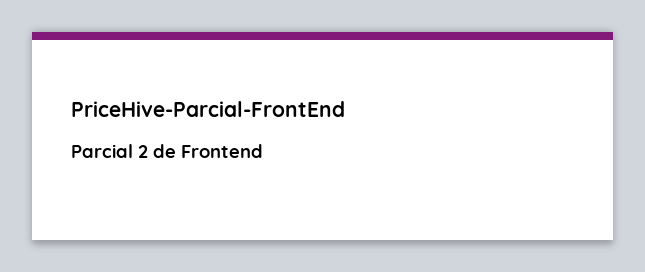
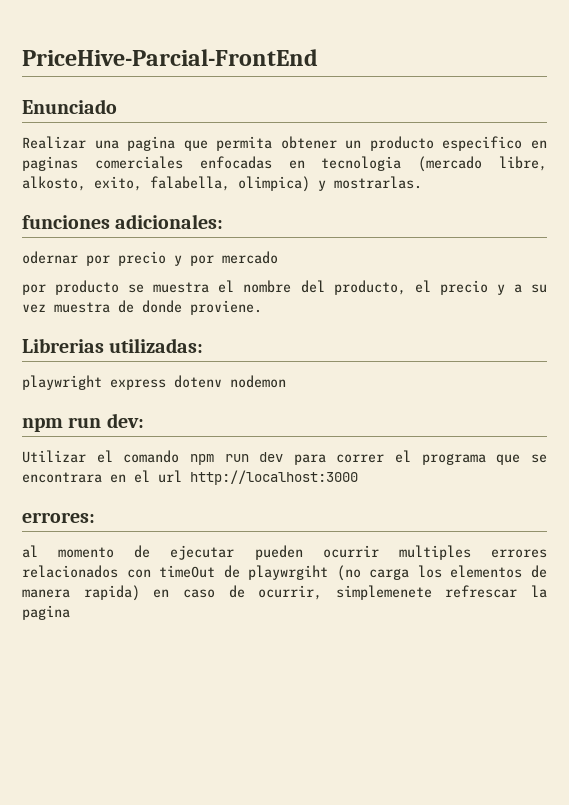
- Parcial 2 de Frontend
+ Enunciado
+ Realizar una pagina que permita obtener un producto especifico en paginas comerciales enfocadas en tecnologia (mercado libre, alkosto, exito, falabella, olimpica) y mostrarlas.
+ funciones adicionales:
+ odernar por precio y por mercado
+ por producto se muestra el nombre del producto, el precio y a su vez muestra de donde proviene.
+ Librerias utilizadas:
+ playwright express dotenv nodemon
+ npm run dev:
+ Utilizar el comando npm run dev para correr el programa que se encontrara en el url http://localhost:3000
+ errores:
+ al momento de ejecutar pueden ocurrir multiples errores relacionados con timeOut de playwrgiht (no carga los elementos de manera rapida) en caso de ocurrir, simplemenete refrescar la pagina

